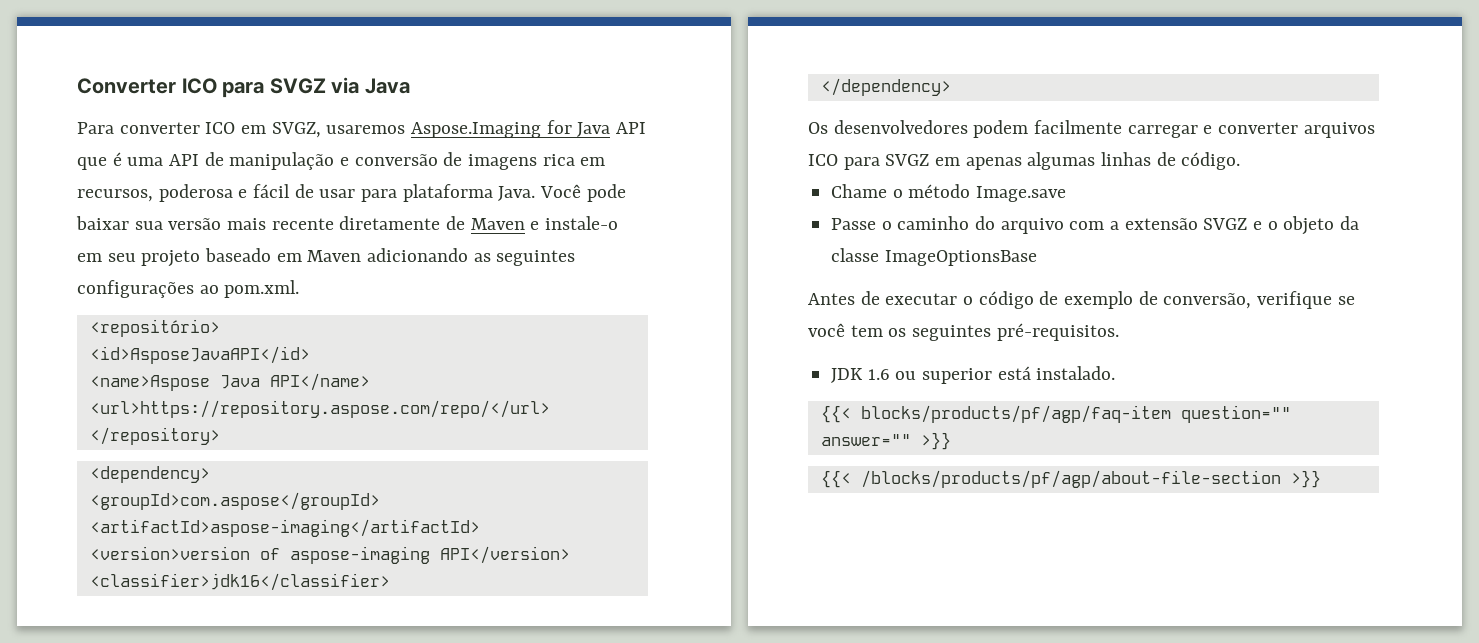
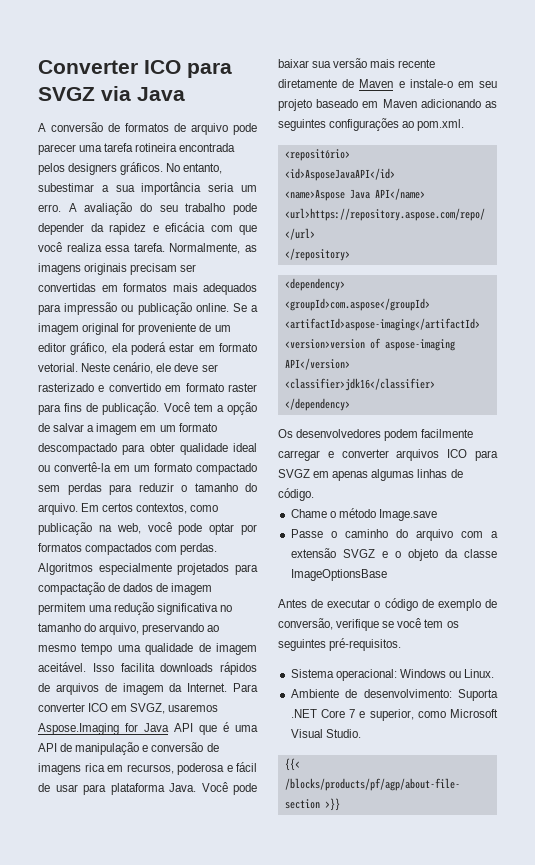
+ A conversão de formatos de arquivo pode parecer uma tarefa rotineira encontrada pelos designers gráficos. No entanto, subestimar a sua importância seria um erro. A avaliação do seu trabalho pode depender da rapidez e eficácia com que você realiza essa tarefa. Normalmente, as imagens originais precisam ser convertidas em formatos mais adequados para impressão ou publicação online. Se a imagem original for proveniente de um editor gráfico, ela poderá estar em formato vetorial. Neste cenário, ele deve ser rasterizado e convertido em formato raster para fins de publicação. Você tem a opção de salvar a imagem em um formato descompactado para obter qualidade ideal ou convertê-la em um formato compactado sem perdas para reduzir o tamanho do arquivo. Em certos contextos, como publicação na web, você pode optar por formatos compactados com perdas. Algoritmos especialmente projetados para compactação de dados de imagem permitem uma redução significativa no tamanho do arquivo, preservando ao mesmo tempo uma qualidade de imagem aceitável. Isso facilita downloads rápidos de arquivos de imagem da Internet.
- JDK 1.6 ou superior está instalado.
- {{< blocks/products/pf/agp/faq-item question="" answer="" >}}
+ Sistema operacional: Windows ou Linux.
+ Ambiente de desenvolvimento: Suporta .NET Core 7 e superior, como Microsoft Visual Studio.

